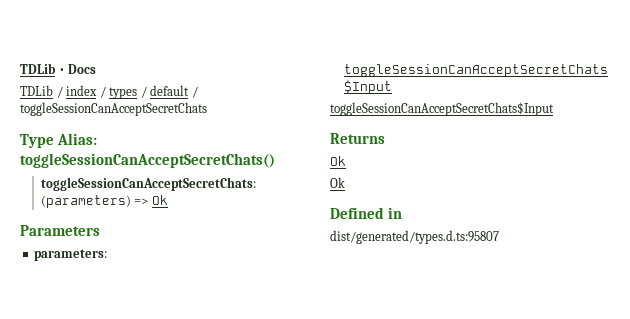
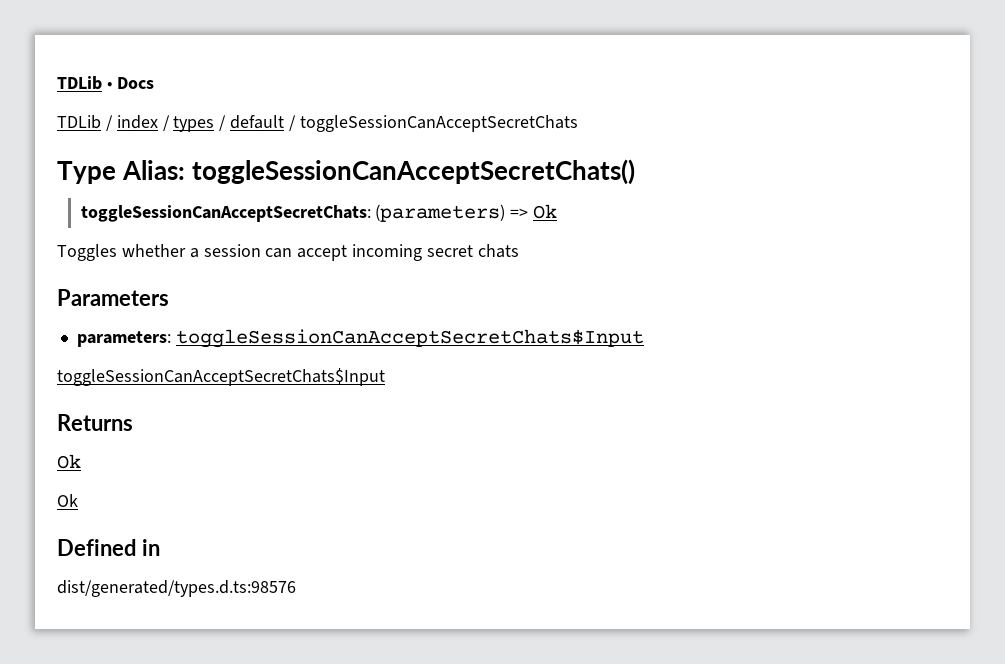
+ Toggles whether a session can accept incoming secret chats
- dist/generated/types.d.ts:95807
+ dist/generated/types.d.ts:98576

